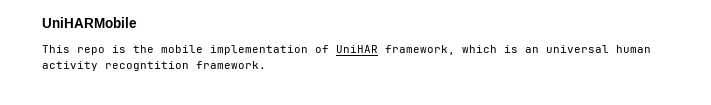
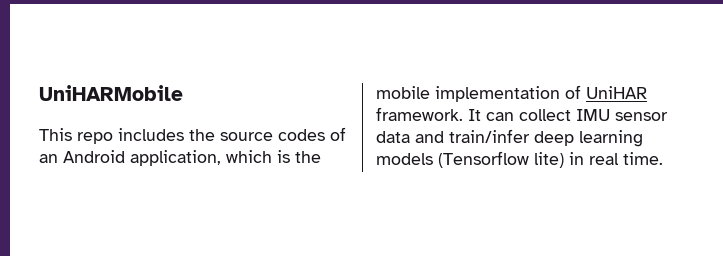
- This repo is the mobile implementation of UniHAR framework, which is an universal human activity recogntition framework.
+ This repo includes the source codes of an Android application, which is the mobile implementation of UniHAR framework. It can collect IMU sensor data and train/infer deep learning models (Tensorflow lite) in real time.

